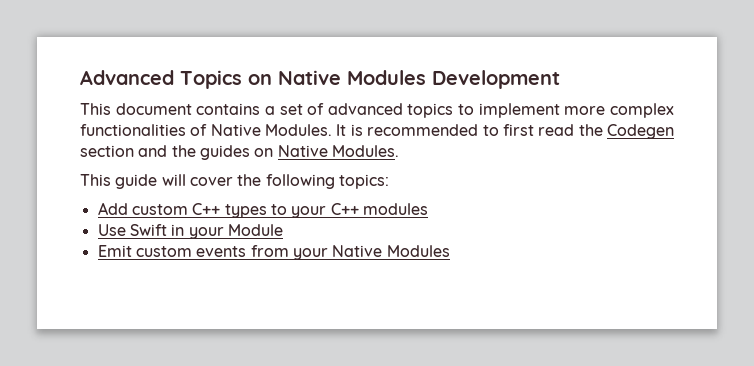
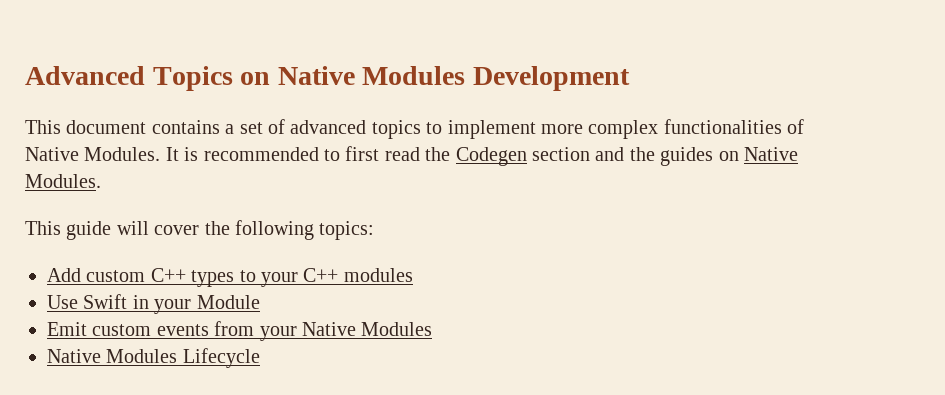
+ Native Modules Lifecycle

